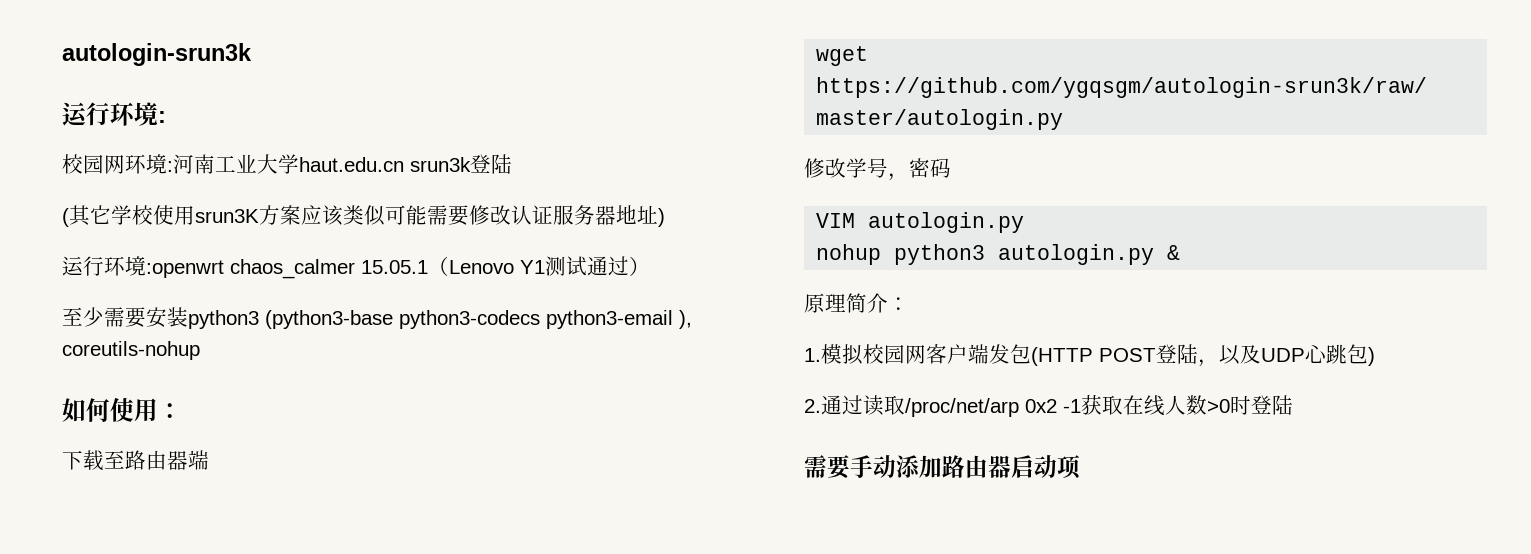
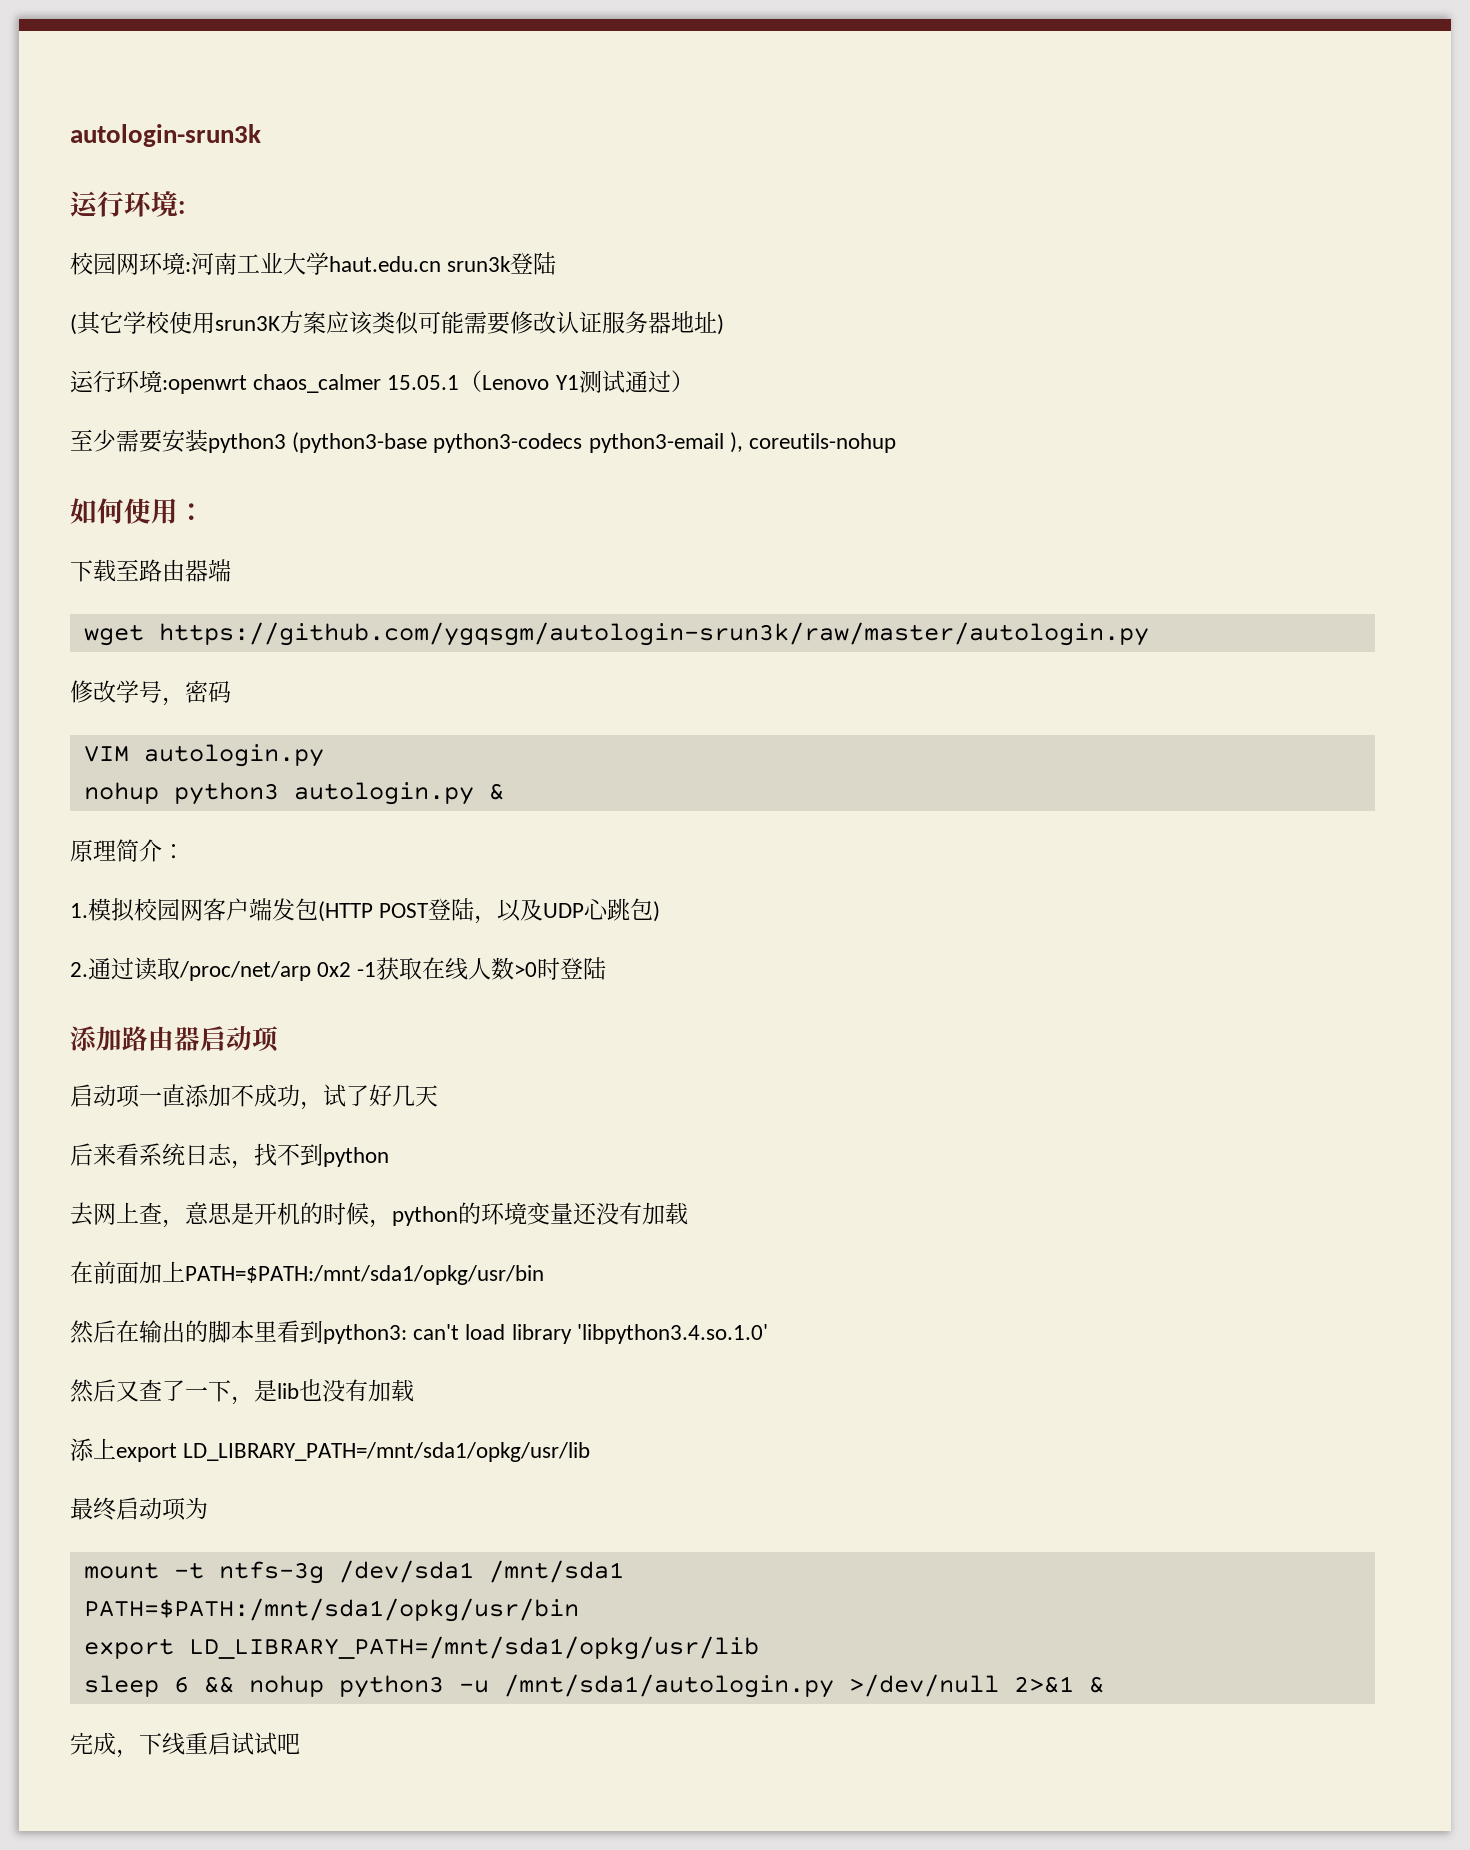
- 需要手动添加路由器启动项
+ 添加路由器启动项
+ 启动项一直添加不成功，试了好几天
+ 后来看系统日志，找不到python
+ 去网上查，意思是开机的时候，python的环境变量还没有加载
+ 在前面加上PATH=$PATH:/mnt/sda1/opkg/usr/bin
+ 然后在输出的脚本里看到python3: can't load library 'libpython3.4.so.1.0'
+ 然后又查了一下，是lib也没有加载
+ 添上export LD_LIBRARY_PATH=/mnt/sda1/opkg/usr/lib
+ 最终启动项为
+ mount -t ntfs-3g /dev/sda1 /mnt/sda1
+ PATH=$PATH:/mnt/sda1/opkg/usr/bin
+ export LD_LIBRARY_PATH=/mnt/sda1/opkg/usr/lib
+ sleep 6 && nohup python3 -u /mnt/sda1/autologin.py >/dev/null 2>&1 &
+ 完成，下线重启试试吧

